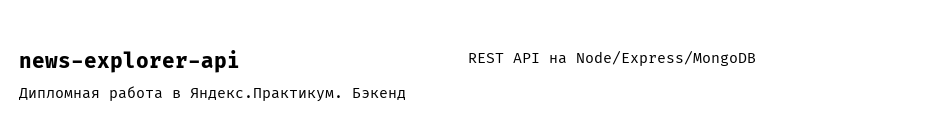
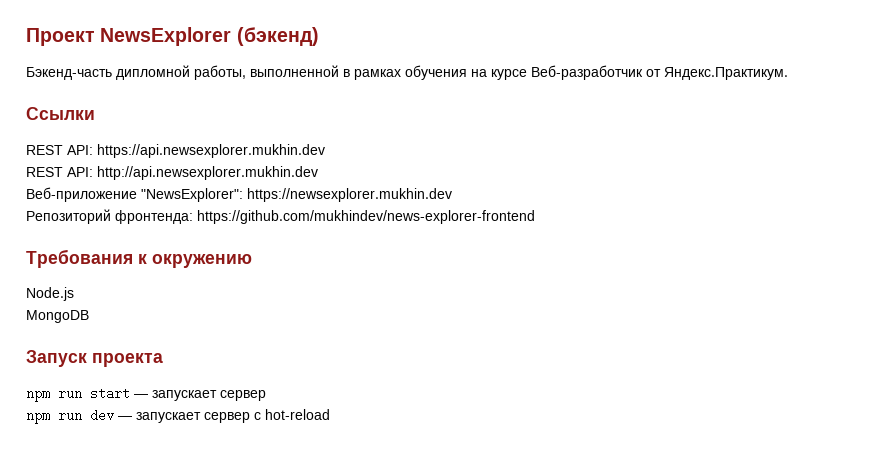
- news-explorer-api
- Дипломная работа в Яндекс.Практикум. Бэкенд REST API на Node/Express/MongoDB
+ Проект NewsExplorer (бэкенд)
+ Бэкенд-часть дипломной работы, выполненной в рамках обучения на курсе Веб-разработчик от Яндекс.Практикум.
+ Ссылки
+ REST API: https://api.newsexplorer.mukhin.dev
+ REST API: http://api.newsexplorer.mukhin.dev
+ Веб-приложение "NewsExplorer": https://newsexplorer.mukhin.dev
+ Репозиторий фронтенда: https://github.com/mukhindev/news-explorer-frontend
+ Требования к окружению
+ Node.js
+ MongoDB
+ Запуск проекта
+ npm run start — запускает сервер
+ npm run dev — запускает сервер с hot-reload

